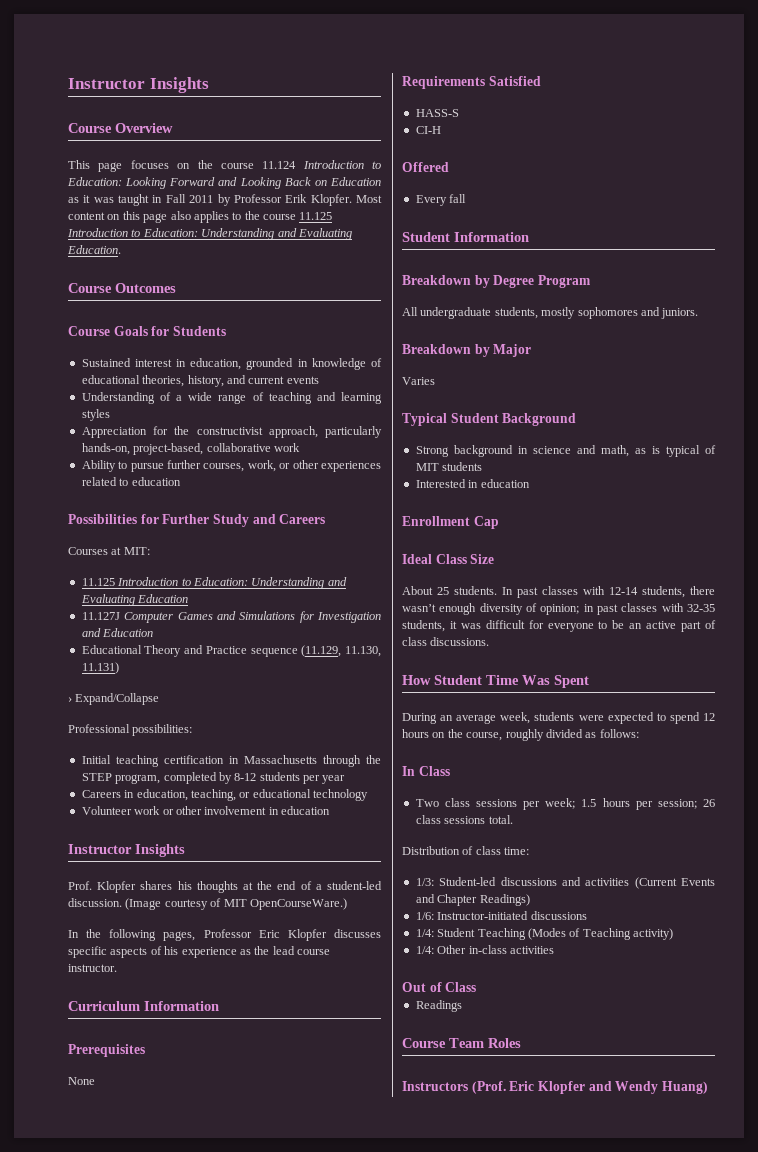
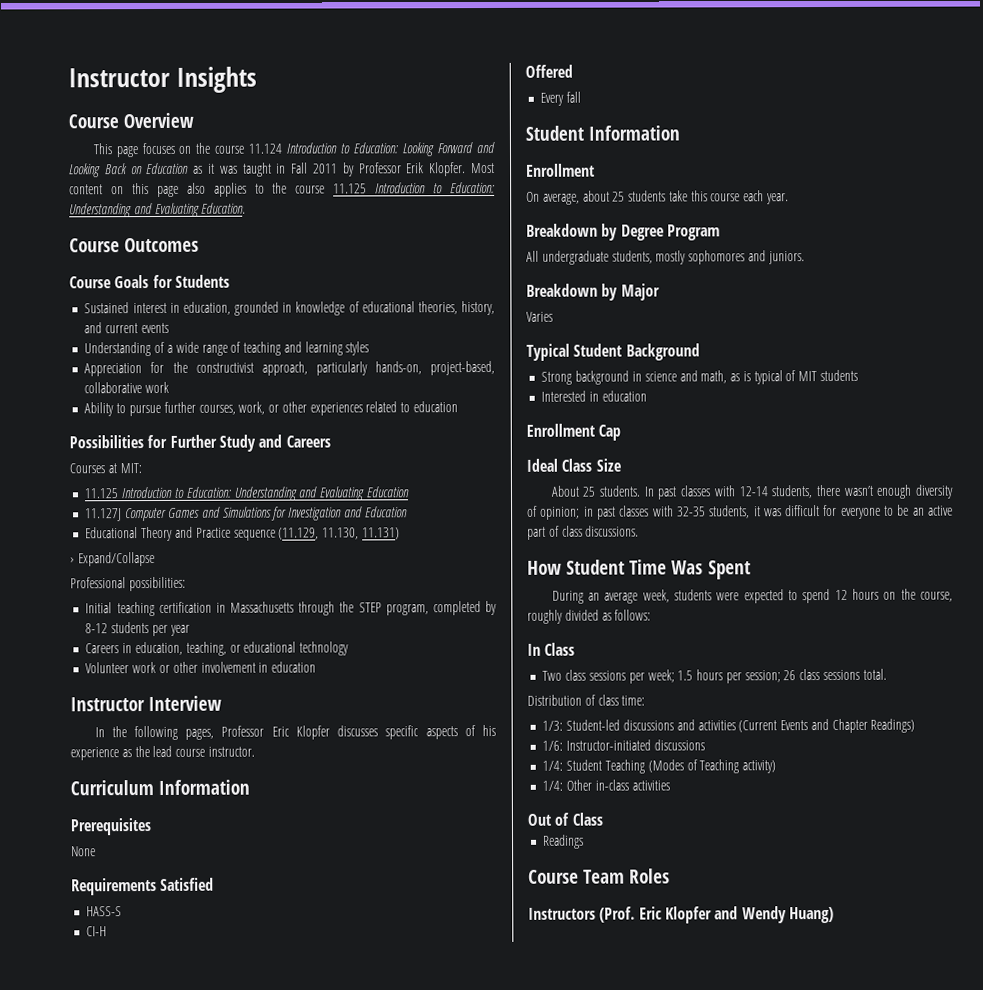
  Volunteer work or other involvement in education
- Instructor Insights
- Prof. Klopfer shares his thoughts at the end of a student-led discussion. (Image courtesy of MIT OpenCourseWare.)
+ Instructor Interview
  Student Information
+ Enrollment
+ On average, about 25 students take this course each year.

